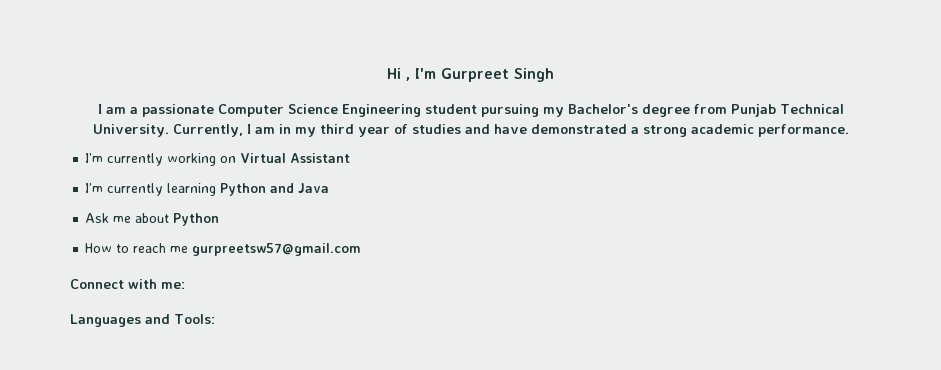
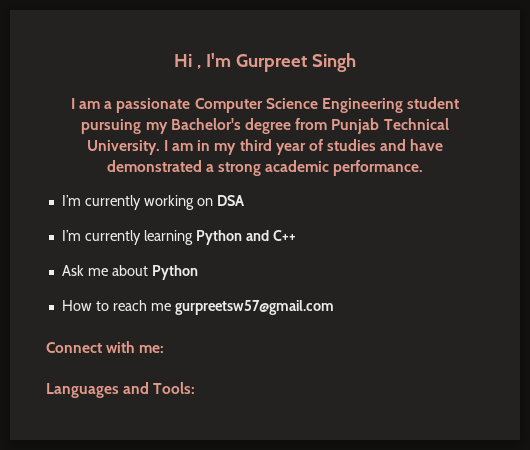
- Currently, I am in my third year of studies and have demonstrated a strong academic performance.
+ I am in my third year of studies and have demonstrated a strong academic performance.
- I’m currently working on Virtual Assistant
+ I’m currently working on DSA
- I’m currently learning Python and Java
+ I’m currently learning Python and C++

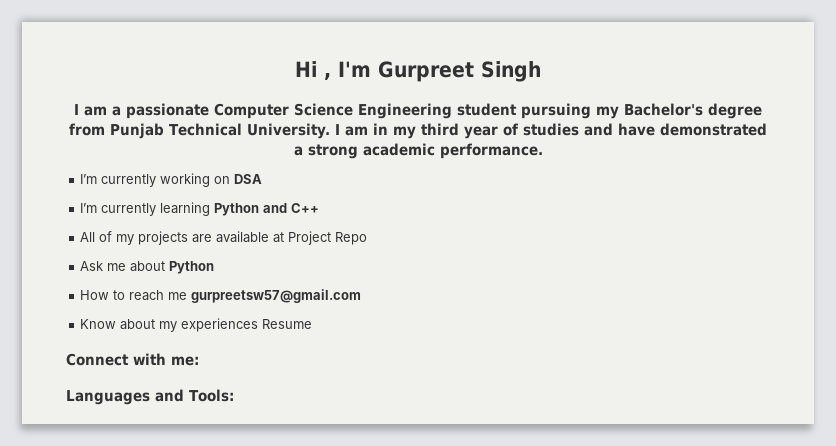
+ All of my projects are available at Project Repo
+ Know about my experiences Resume

